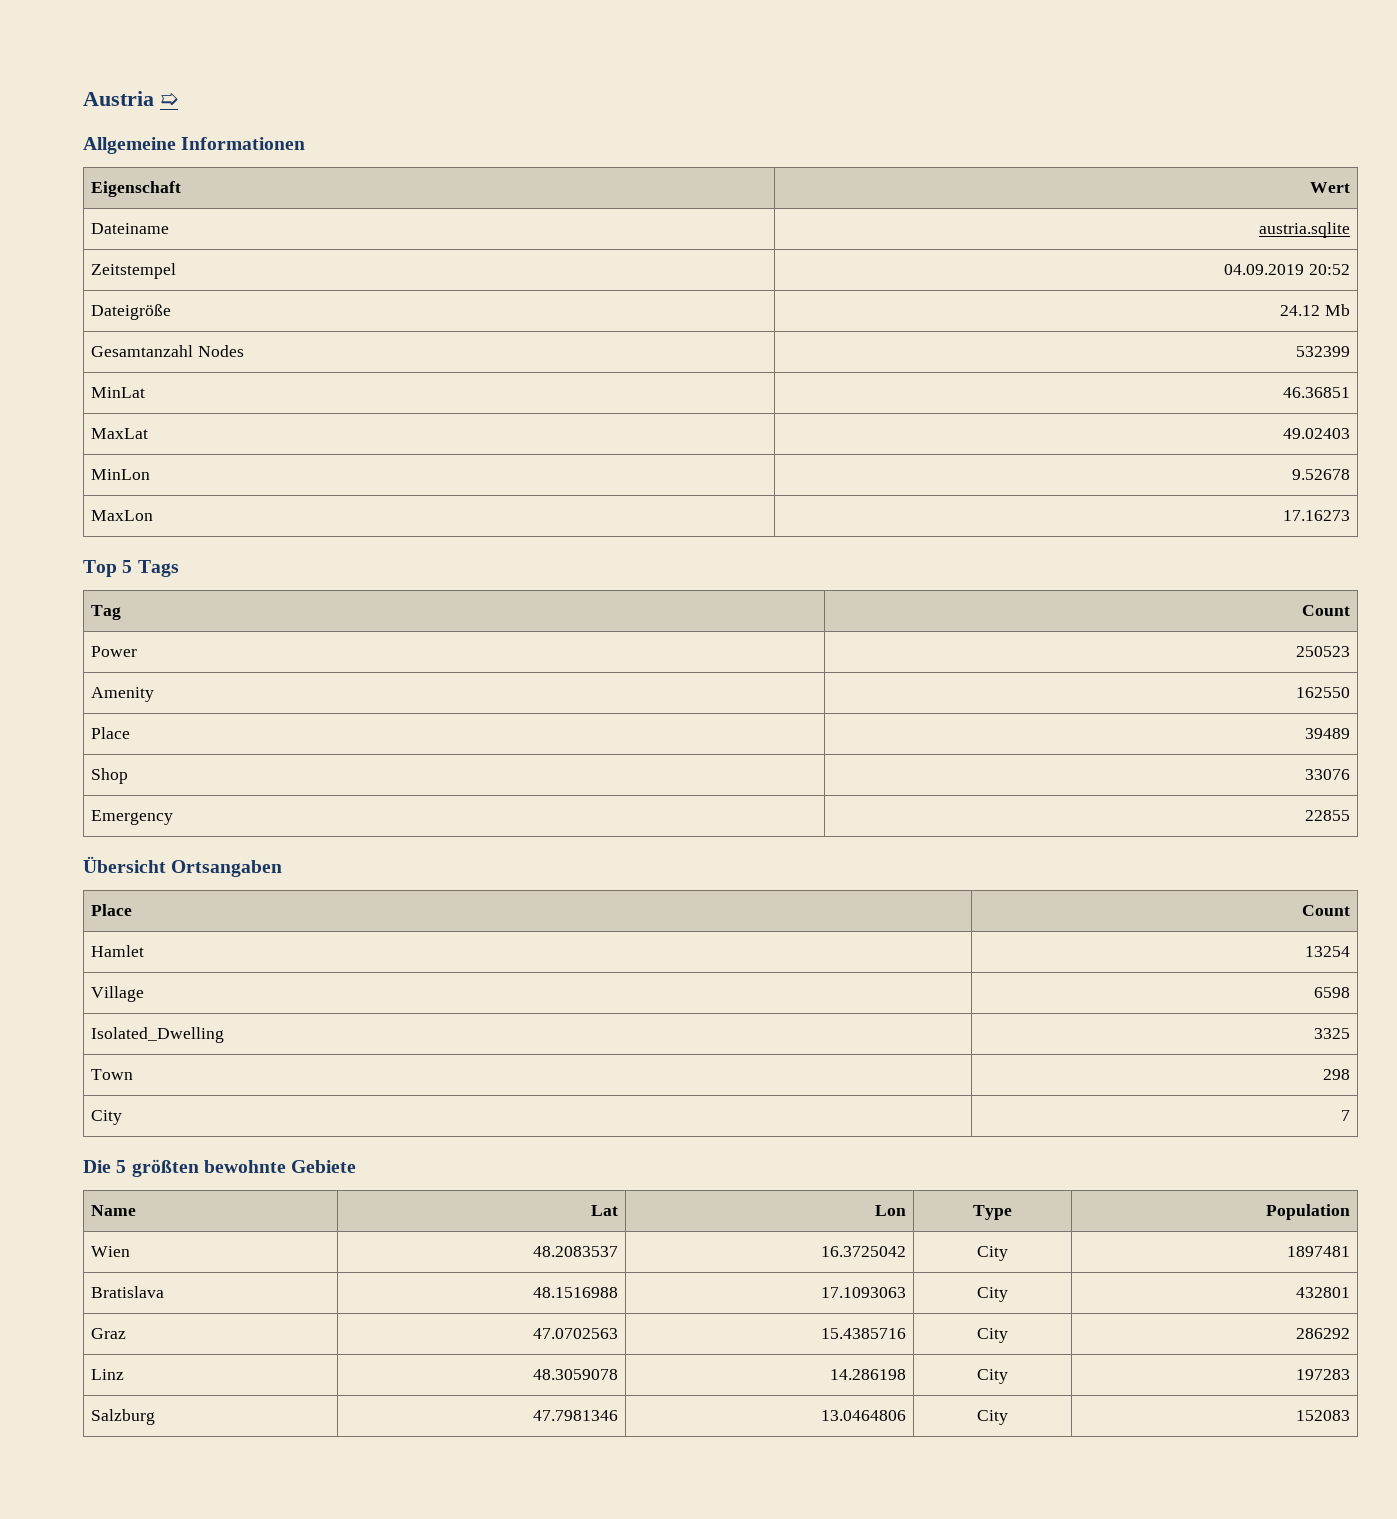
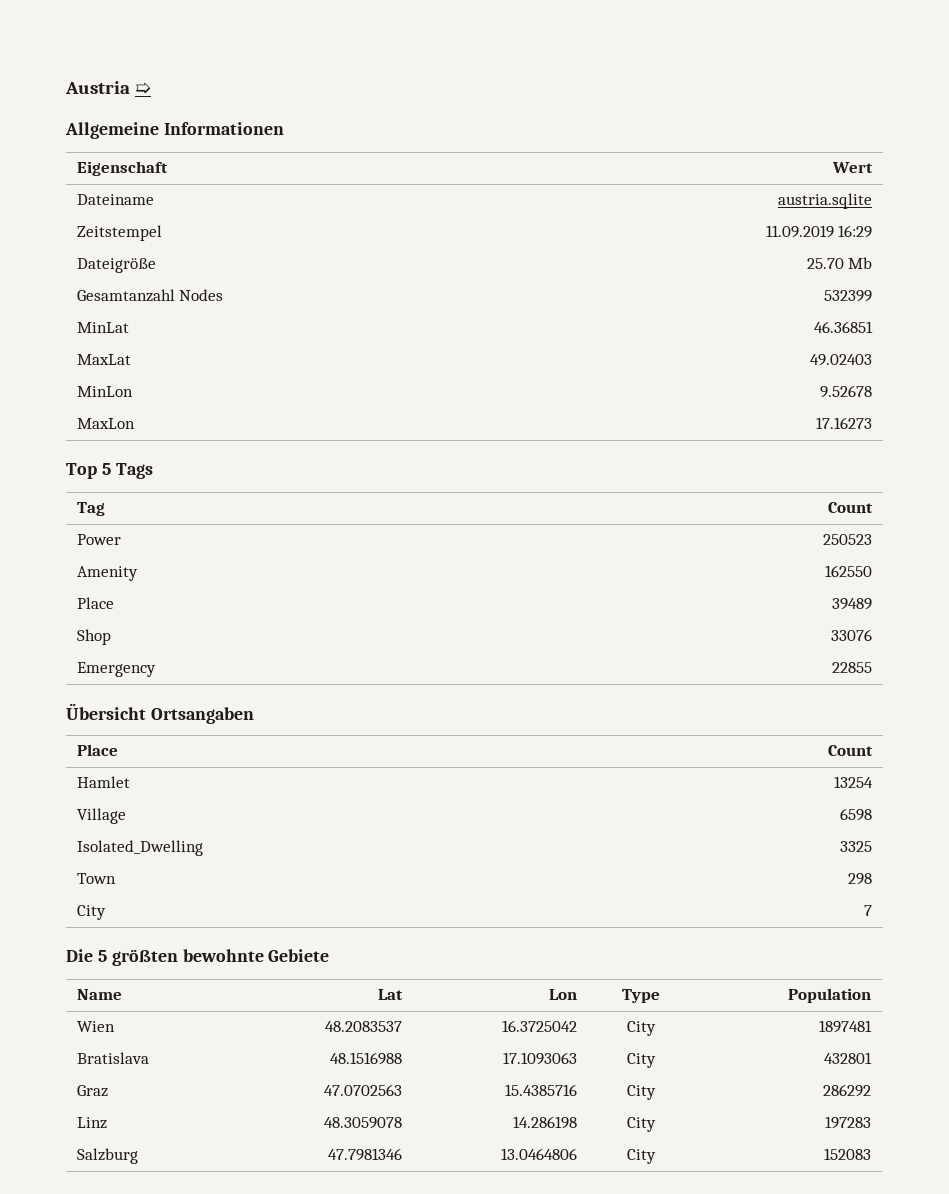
- Zeitstempel | 04.09.2019 20:52
+ Zeitstempel | 11.09.2019 16:29
- Dateigröße | 24.12 Mb
+ Dateigröße | 25.70 Mb

